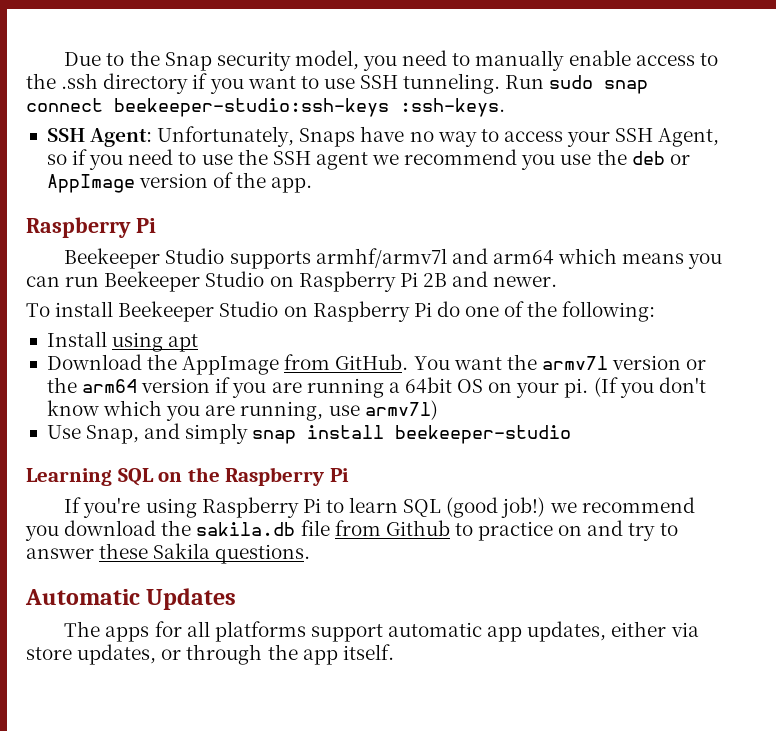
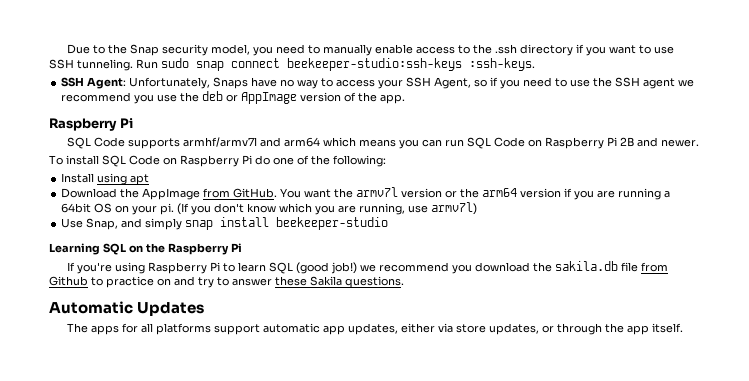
- Beekeeper Studio supports armhf/armv7l and arm64 which means you can run Beekeeper Studio on Raspberry Pi 2B and newer.
+ SQL Code supports armhf/armv7l and arm64 which means you can run SQL Code on Raspberry Pi 2B and newer.
- To install Beekeeper Studio on Raspberry Pi do one of the following:
+ To install SQL Code on Raspberry Pi do one of the following:

